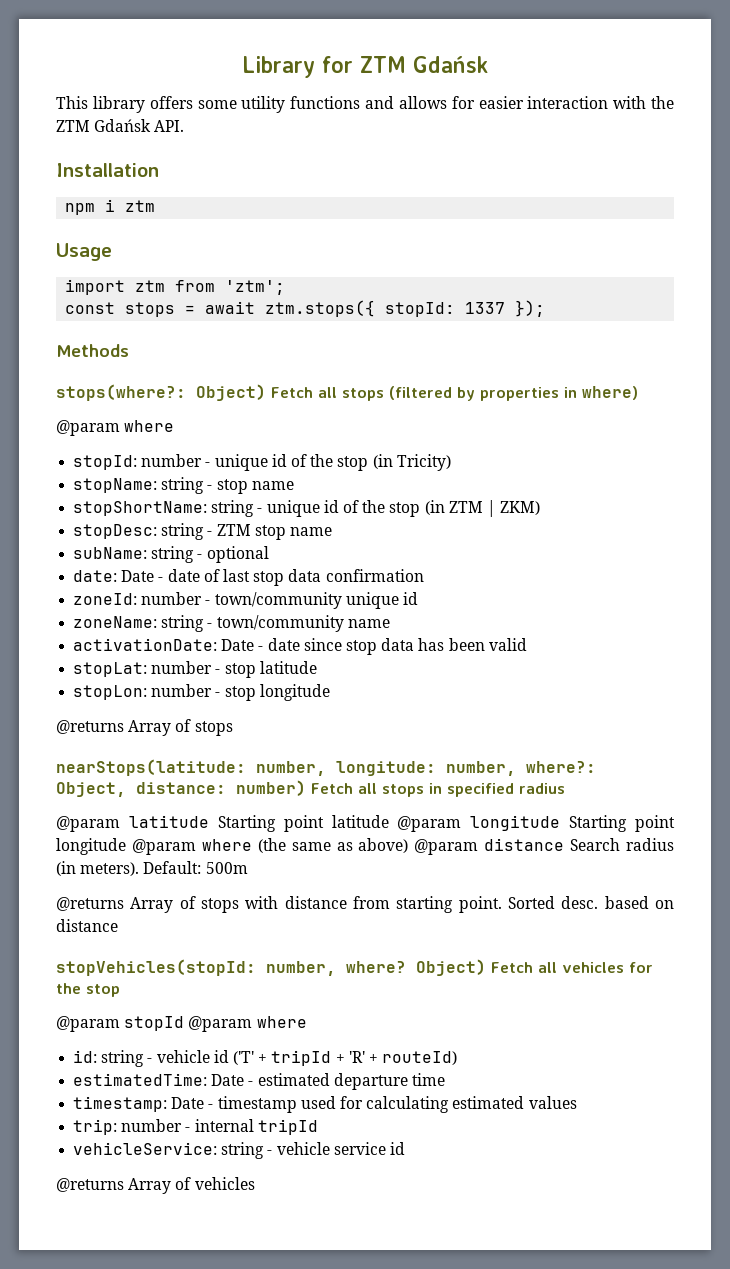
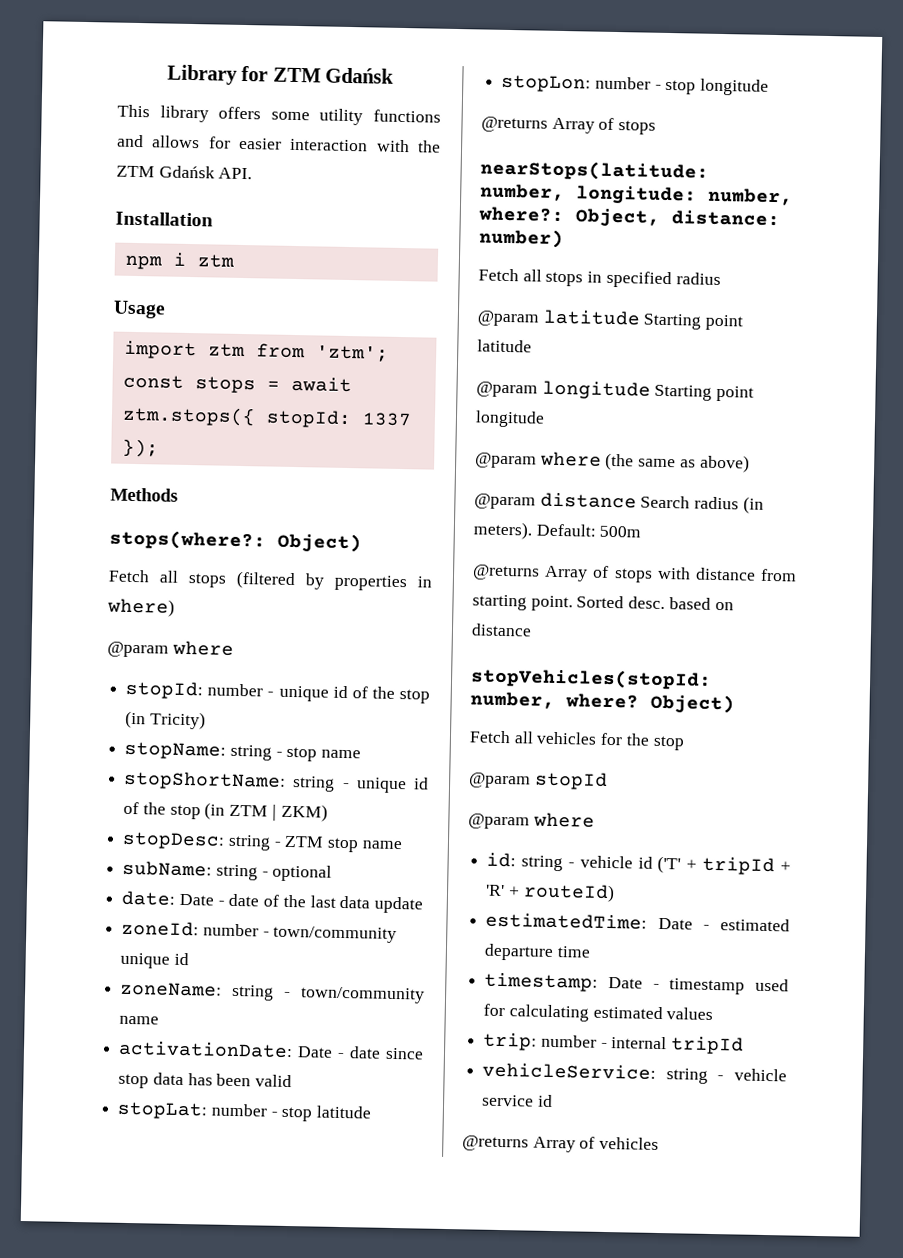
- stops(where?: Object) Fetch all stops (filtered by properties in where)
+ stops(where?: Object)
+ Fetch all stops (filtered by properties in where)
- date: Date - date of last stop data confirmation
+ date: Date - date of the last data update
- nearStops(latitude: number, longitude: number, where?: Object, distance: number) Fetch all stops in specified radius
+ nearStops(latitude: number, longitude: number, where?: Object, distance: number)
+ Fetch all stops in specified radius
- @param latitude Starting point latitude @param longitude Starting point longitude @param where (the same as above) @param distance Search radius (in meters).
+ @param latitude Starting point latitude
+ @param longitude Starting point longitude
+ @param where (the same as above)
+ @param distance Search radius (in meters).
- stopVehicles(stopId: number, where? Object) Fetch all vehicles for the stop
+ stopVehicles(stopId: number, where? Object)
+ Fetch all vehicles for the stop
- @param stopId @param where
+ @param stopId
+ @param where

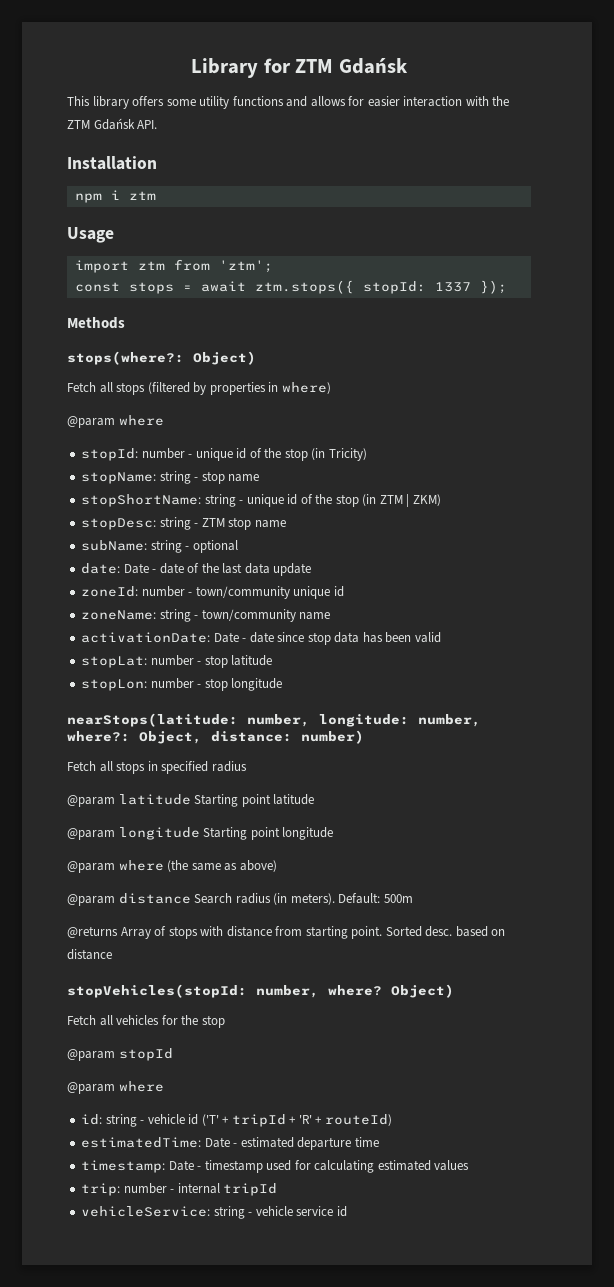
  stopLon: number - stop longitude
- @returns Array of stops
- @returns Array of vehicles

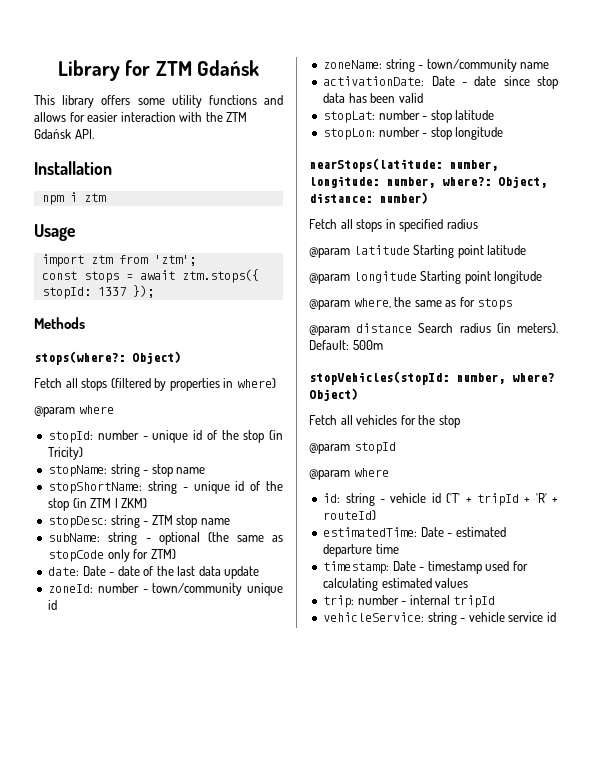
- subName: string - optional
+ subName: string - optional (the same as stopCode only for ZTM)
- @param where (the same as above)
+ @param where, the same as for stops
- @returns Array of stops with distance from starting point. Sorted desc. based on distance

